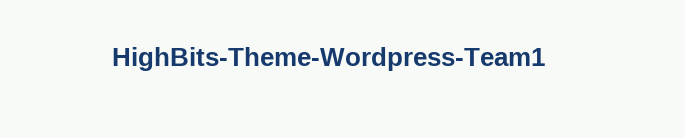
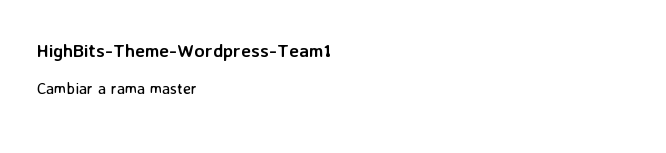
+ Cambiar a rama master

